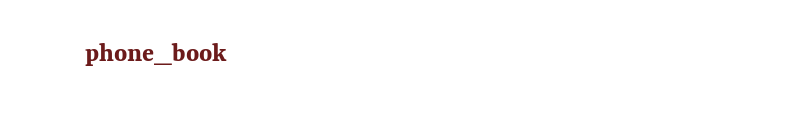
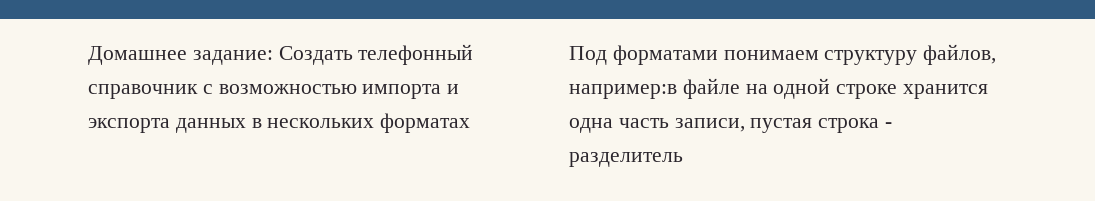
- phone_book
+ Домашнее задание: Создать телефонный справочник с возможностью импорта и экспорта данных в нескольких форматах
+ Под форматами понимаем структуру файлов, например:в файле на одной строке хранится одна часть записи, пустая строка - разделитель

